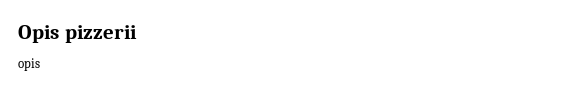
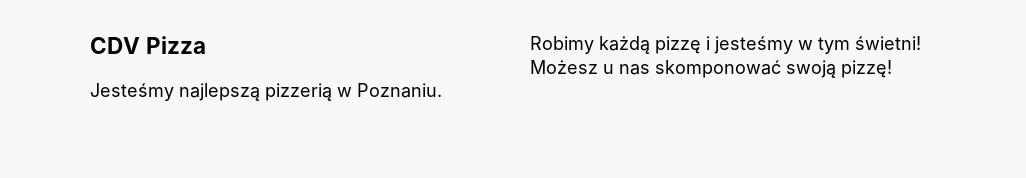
- Opis pizzerii
- opis
+ CDV Pizza
+ Jesteśmy najlepszą pizzerią w Poznaniu. Robimy każdą pizzę i jesteśmy w tym świetni! Możesz u nas skomponować swoją pizzę!

